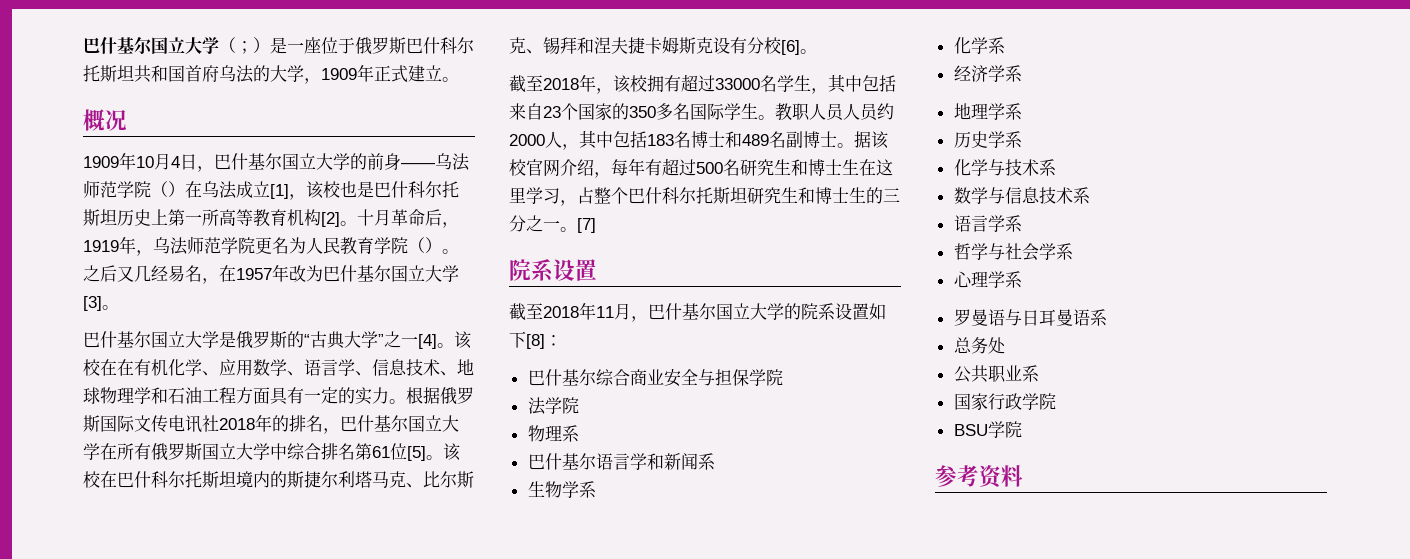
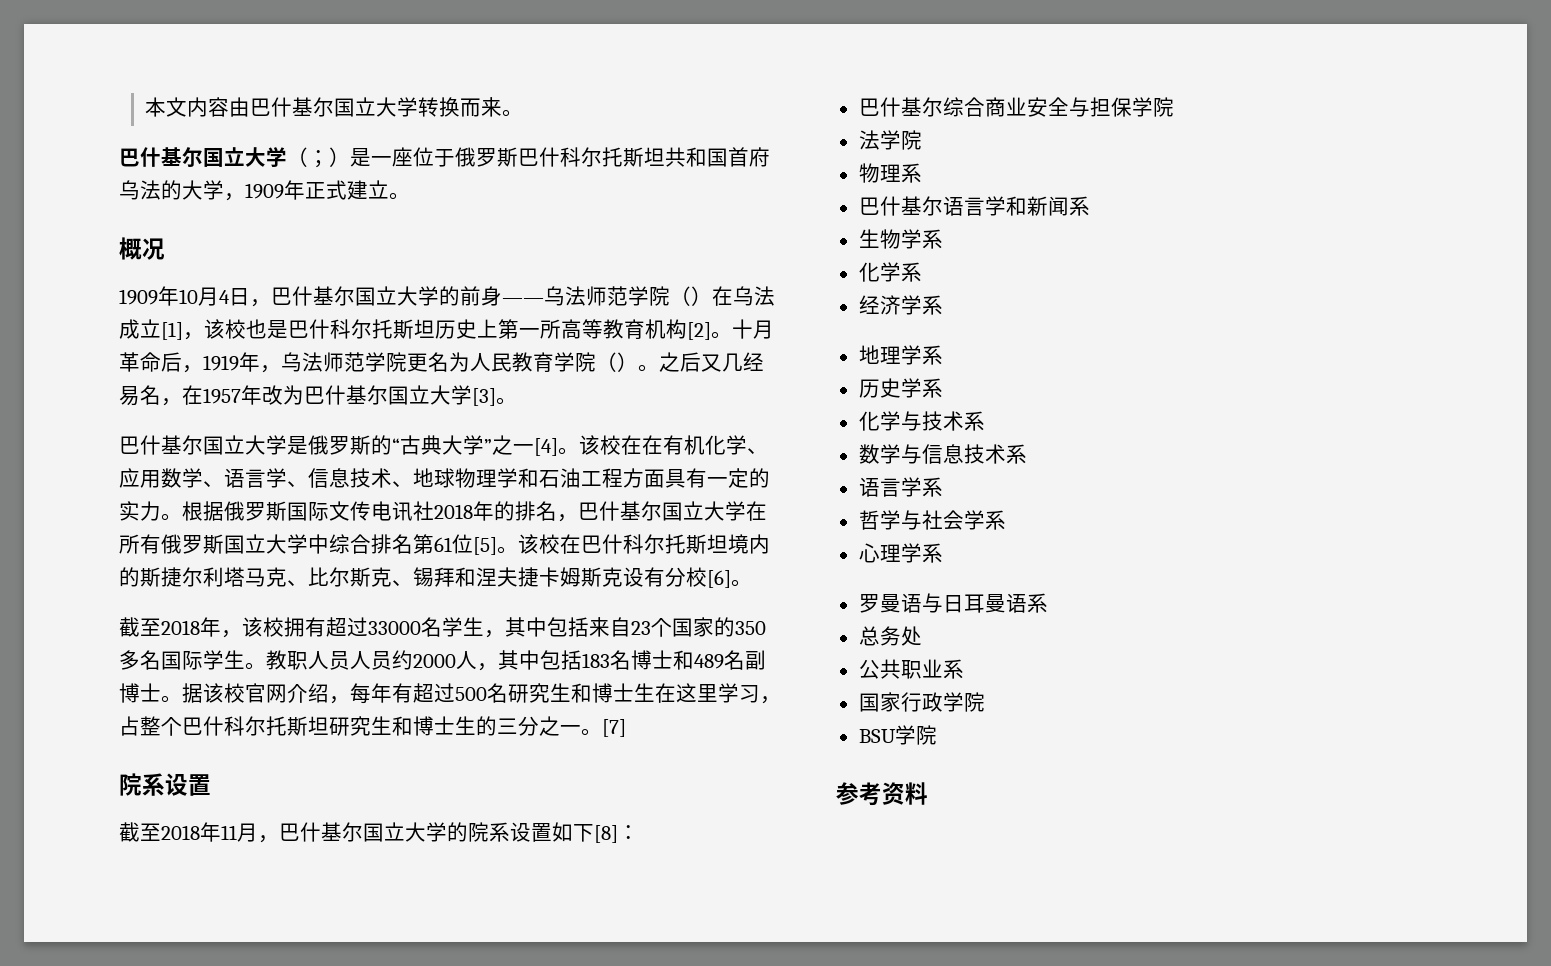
+ 本文内容由巴什基尔国立大学转换而来。

